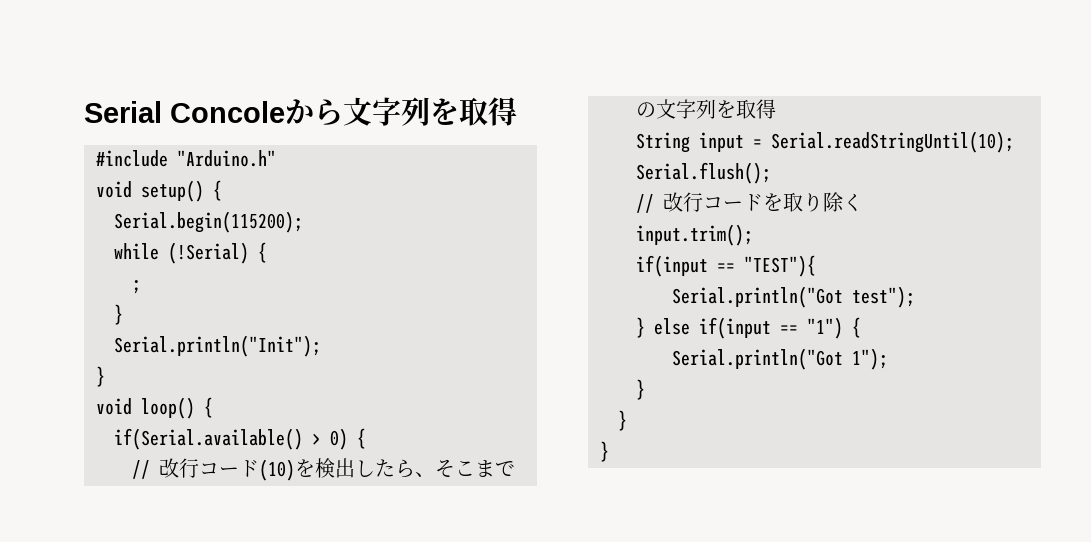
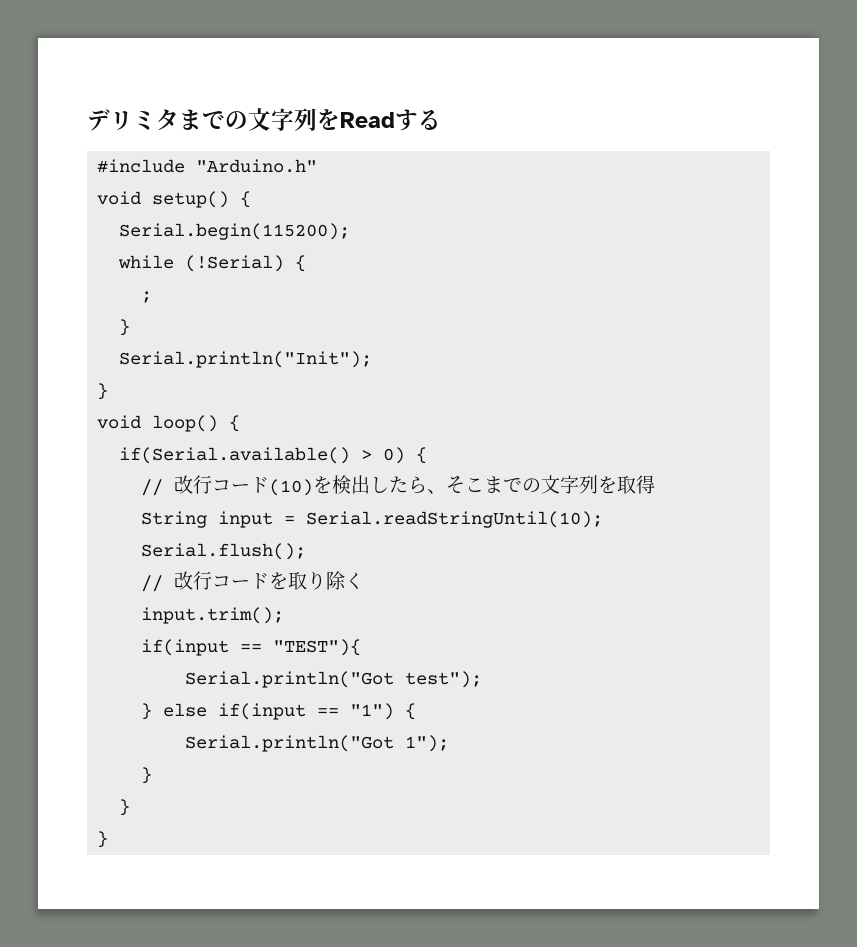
- Serial Concoleから文字列を取得
+ デリミタまでの文字列をReadする

